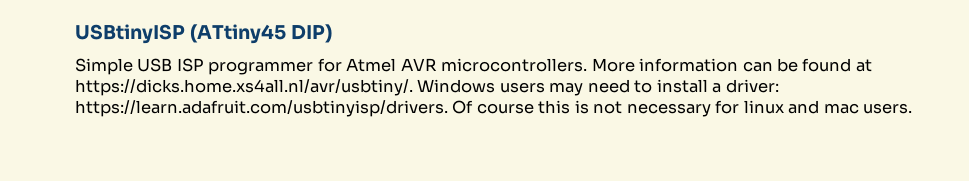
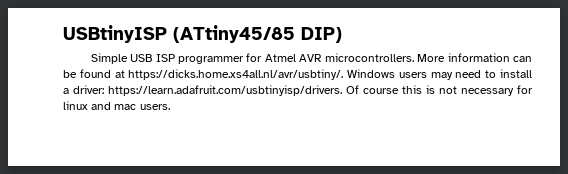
- USBtinyISP (ATtiny45 DIP)
+ USBtinyISP (ATtiny45/85 DIP)

